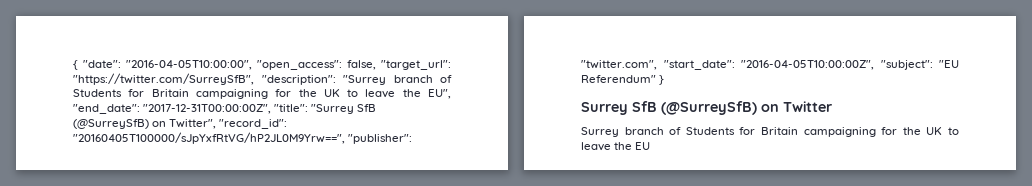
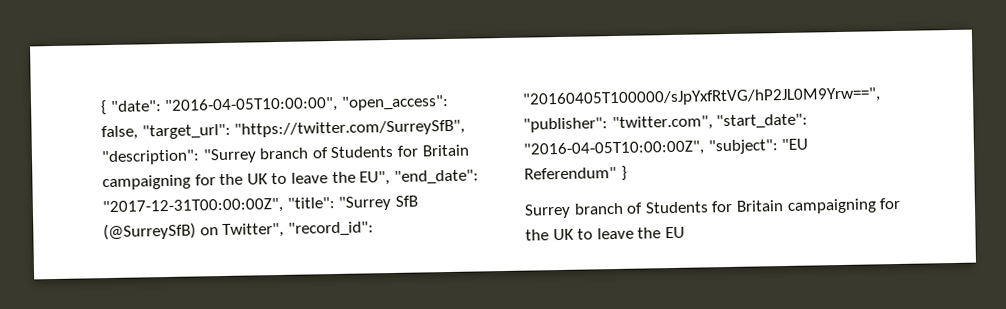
- Surrey SfB (@SurreySfB) on Twitter

